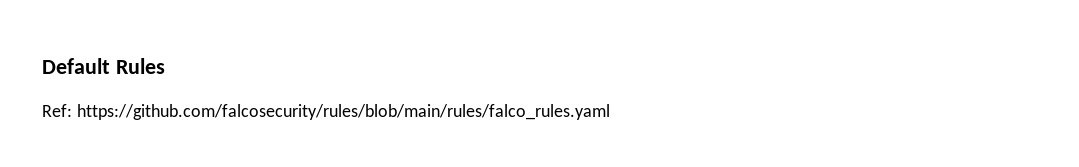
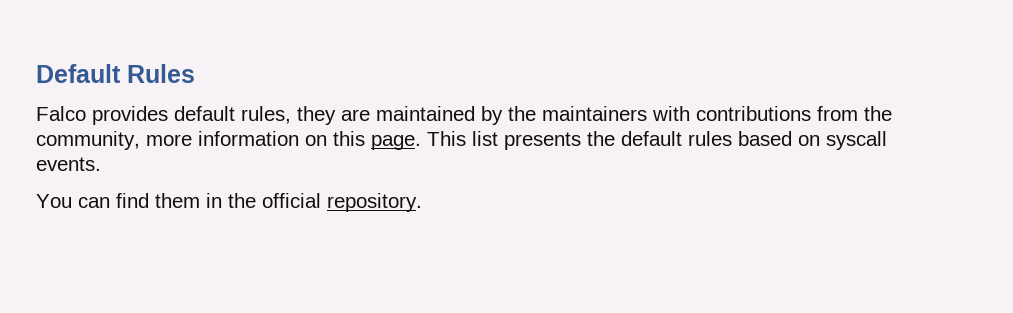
- Ref: https://github.com/falcosecurity/rules/blob/main/rules/falco_rules.yaml
+ Falco provides default rules, they are maintained by the maintainers with contributions from the community, more information on this page. This list presents the default rules based on syscall events.
+ You can find them in the official repository.

